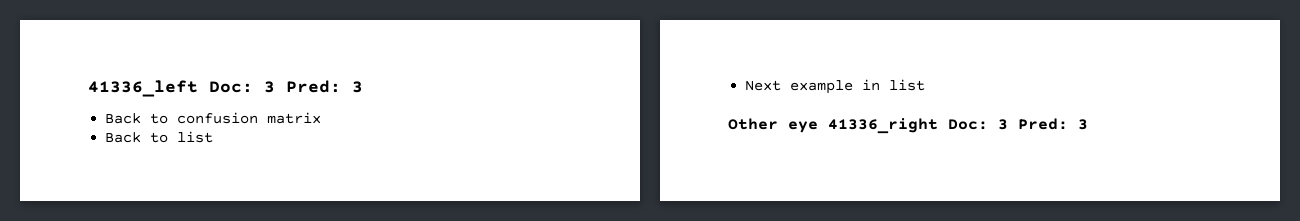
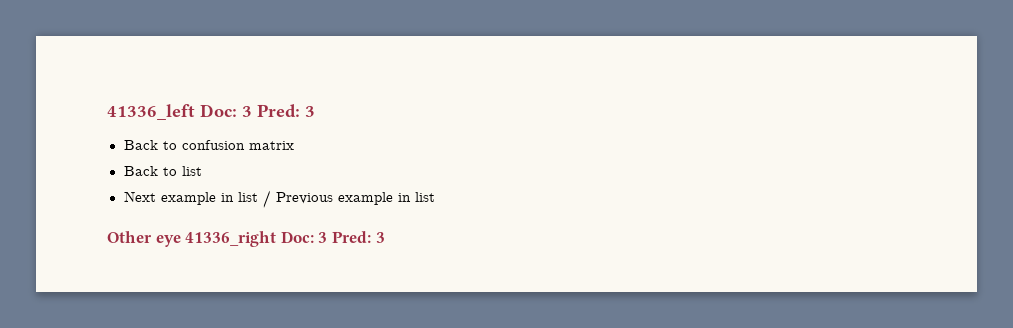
- Next example in list
+ Next example in list / Previous example in list

